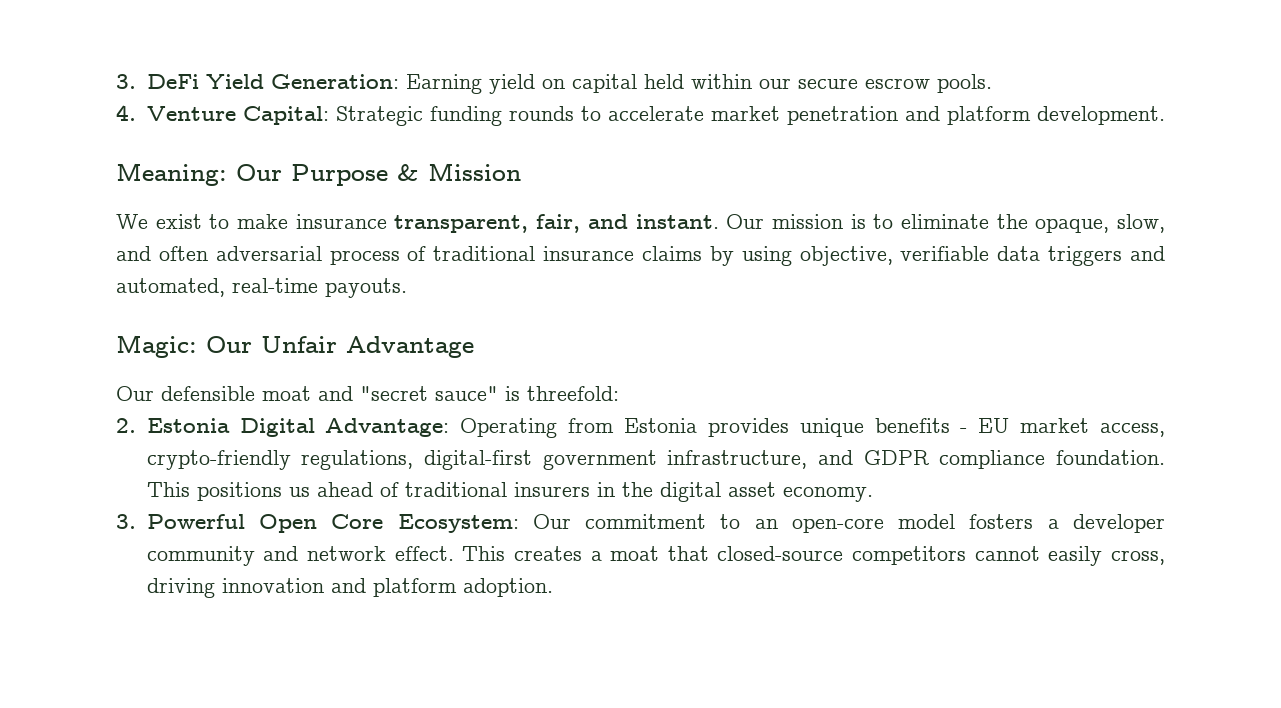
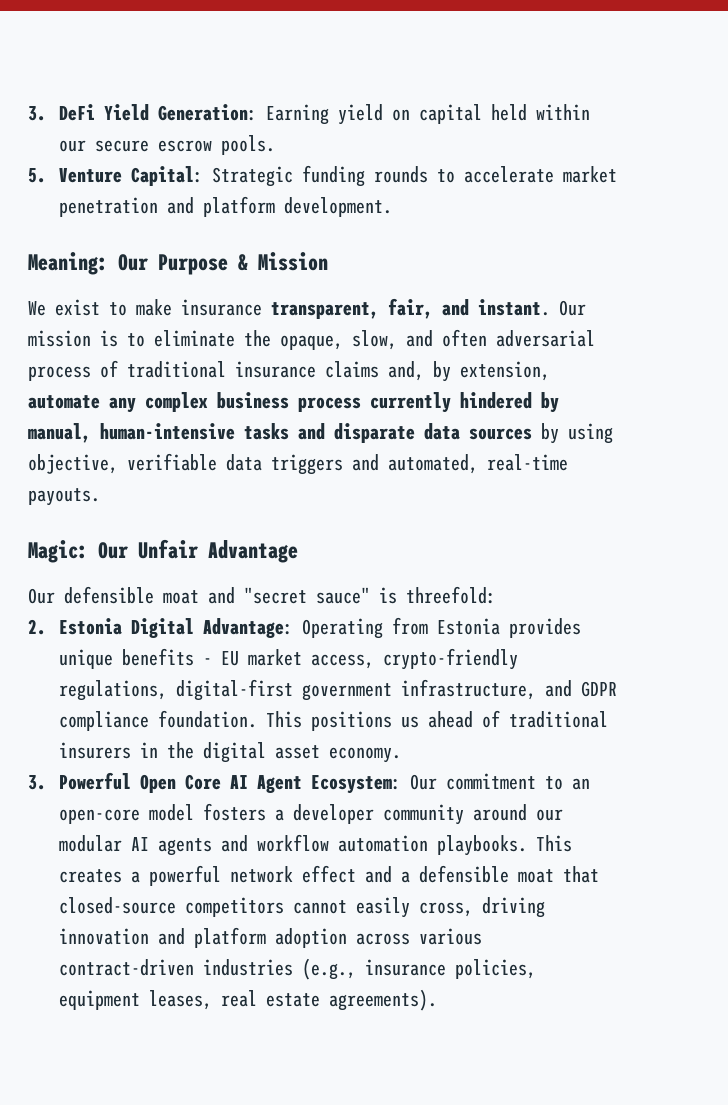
- 4. Venture Capital: Strategic funding rounds to accelerate market penetration and platform development.
+ 5. Venture Capital: Strategic funding rounds to accelerate market penetration and platform development.
- Our mission is to eliminate the opaque, slow, and often adversarial process of traditional insurance claims by using objective, verifiable data triggers and automated, real-time payouts.
+ Our mission is to eliminate the opaque, slow, and often adversarial process of traditional insurance claims and, by extension, automate any complex business process currently hindered by manual, human-intensive tasks and disparate data sources by using objective, verifiable data triggers and automated, real-time payouts.
- 3. Powerful Open Core Ecosystem: Our commitment to an open-core model fosters a developer community and network effect. This creates a moat that closed-source competitors cannot easily cross, driving innovation and platform adoption.
+ 3. Powerful Open Core AI Agent Ecosystem: Our commitment to an open-core model fosters a developer community around our modular AI agents and workflow automation playbooks. This creates a powerful network effect and a defensible moat that closed-source competitors cannot easily cross, driving innovation and platform adoption across various contract-driven industries (e.g., insurance policies, equipment leases, real estate agreements).

